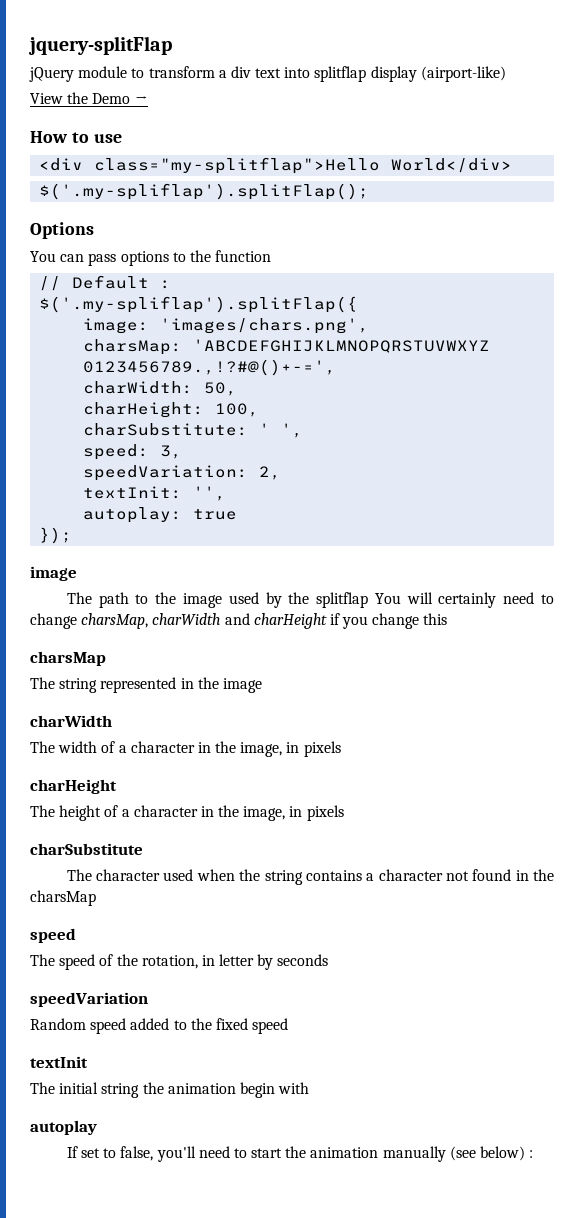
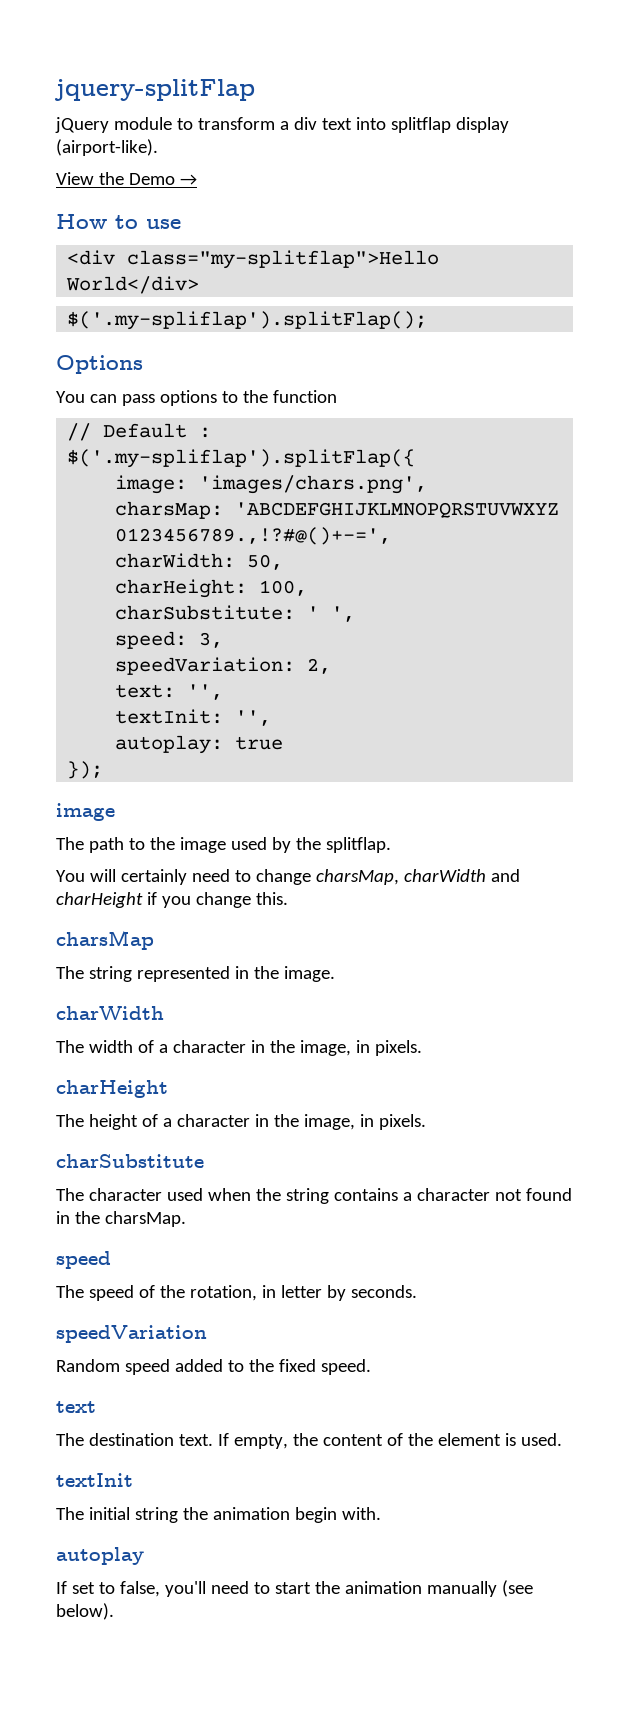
- jQuery module to transform a div text into splitflap display (airport-like)
+ jQuery module to transform a div text into splitflap display (airport-like).
+ text: '',
- The path to the image used by the splitflap You will certainly need to change charsMap, charWidth and charHeight if you change this
+ The path to the image used by the splitflap.
+ You will certainly need to change charsMap, charWidth and charHeight if you change this.
- The string represented in the image
+ The string represented in the image.
- The width of a character in the image, in pixels
+ The width of a character in the image, in pixels.
- The height of a character in the image, in pixels
+ The height of a character in the image, in pixels.
- The character used when the string contains a character not found in the charsMap
+ The character used when the string contains a character not found in the charsMap.
- The speed of the rotation, in letter by seconds
+ The speed of the rotation, in letter by seconds.
- Random speed added to the fixed speed
+ Random speed added to the fixed speed.
+ text
+ The destination text. If empty, the content of the element is used.
- The initial string the animation begin with
+ The initial string the animation begin with.
- If set to false, you'll need to start the animation manually (see below) :
+ If set to false, you'll need to start the animation manually (see below).

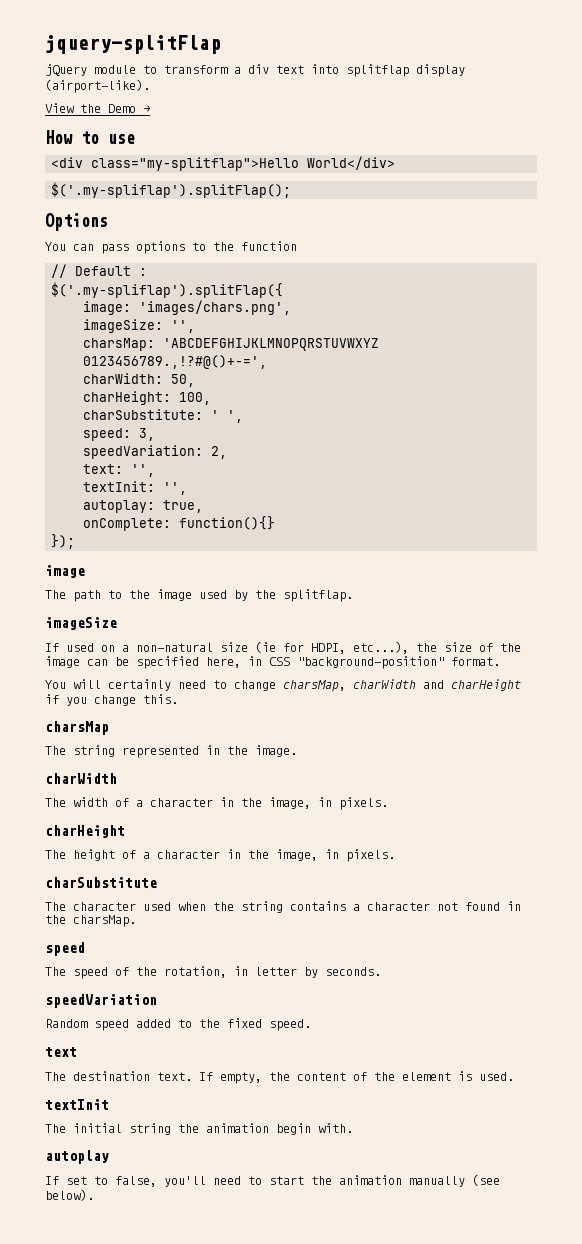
+ imageSize: '',
- autoplay: true
+ autoplay: true,
+ onComplete: function(){}
+ imageSize
+ If used on a non-natural size (ie for HDPI, etc...), the size of the image can be specified here, in CSS "background-position" format.

